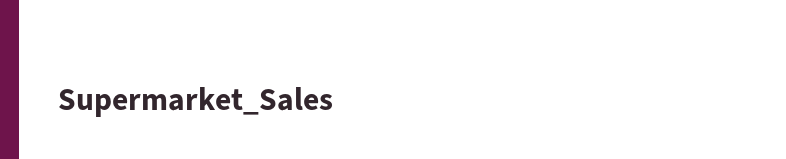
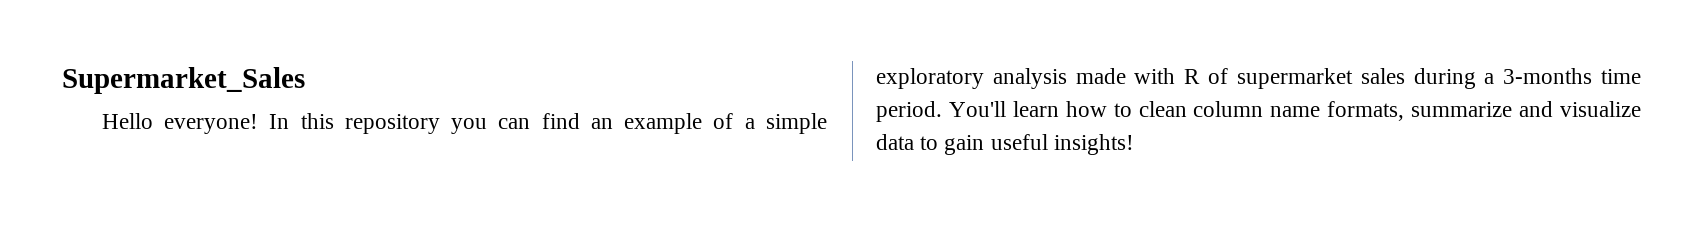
+ Hello everyone! In this repository you can find an example of a simple exploratory analysis made with R of supermarket sales during a 3-months time period. You'll learn how to clean column name formats, summarize and visualize data to gain useful insights!

